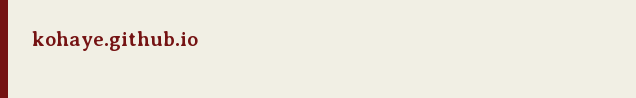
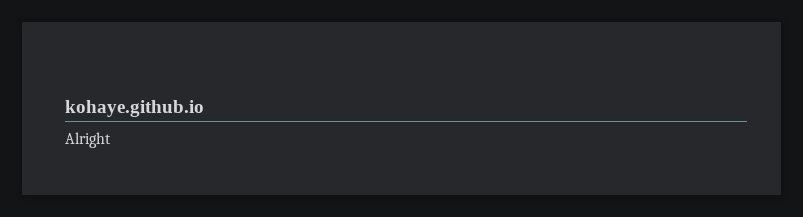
+ Alright

